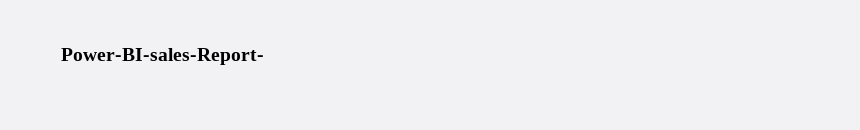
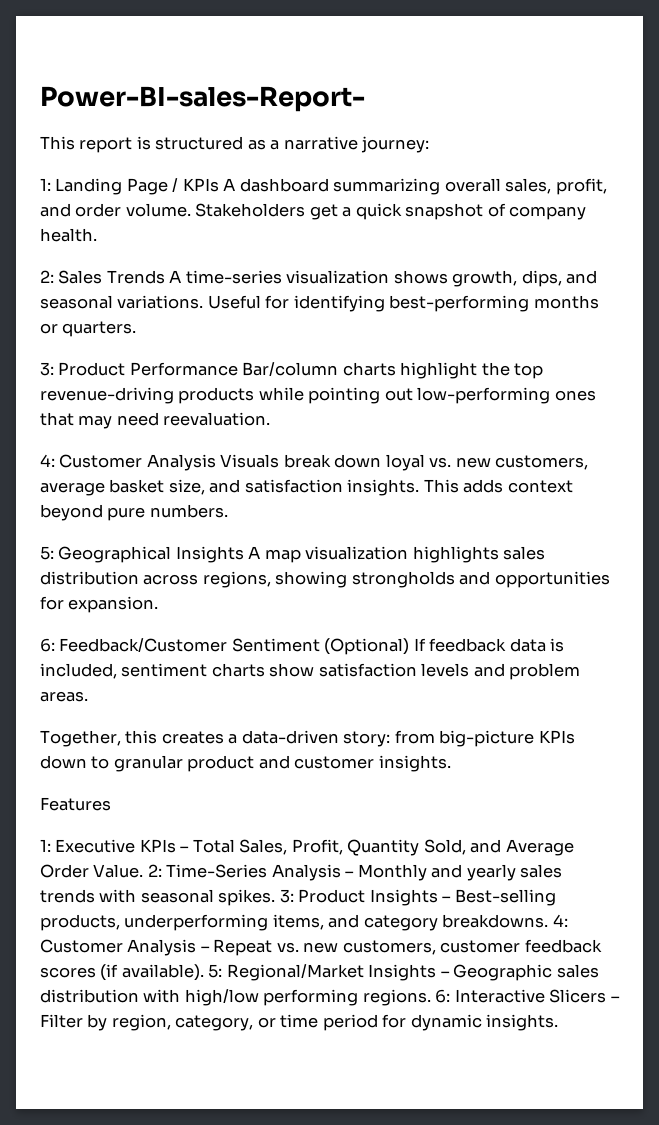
+ This report is structured as a narrative journey:
+ 1: Landing Page / KPIs A dashboard summarizing overall sales, profit, and order volume. Stakeholders get a quick snapshot of company health.
+ 2: Sales Trends A time-series visualization shows growth, dips, and seasonal variations. Useful for identifying best-performing months or quarters.
+ 3: Product Performance Bar/column charts highlight the top revenue-driving products while pointing out low-performing ones that may need reevaluation.
+ 4: Customer Analysis Visuals break down loyal vs. new customers, average basket size, and satisfaction insights. This adds context beyond pure numbers.
+ 5: Geographical Insights A map visualization highlights sales distribution across regions, showing strongholds and opportunities for expansion.
+ 6: Feedback/Customer Sentiment (Optional) If feedback data is included, sentiment charts show satisfaction levels and problem areas.
+ Together, this creates a data-driven story: from big-picture KPIs down to granular product and customer insights.
+ Features
+ 1: Executive KPIs – Total Sales, Profit, Quantity Sold, and Average Order Value. 2: Time-Series Analysis – Monthly and yearly sales trends with seasonal spikes. 3: Product Insights – Best-selling products, underperforming items, and category breakdowns. 4: Customer Analysis – Repeat vs. new customers, customer feedback scores (if available). 5: Regional/Market Insights – Geographic sales distribution with high/low performing regions. 6: Interactive Slicers – Filter by region, category, or time period for dynamic insights.

